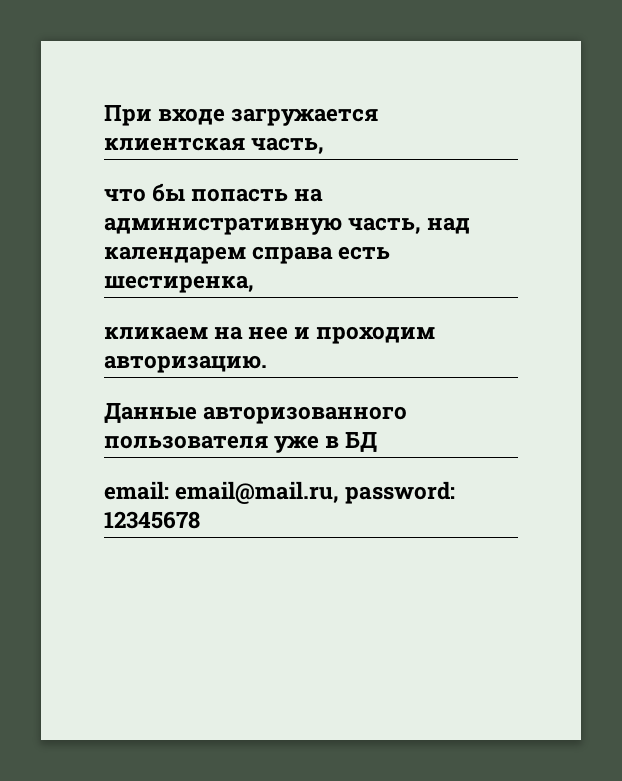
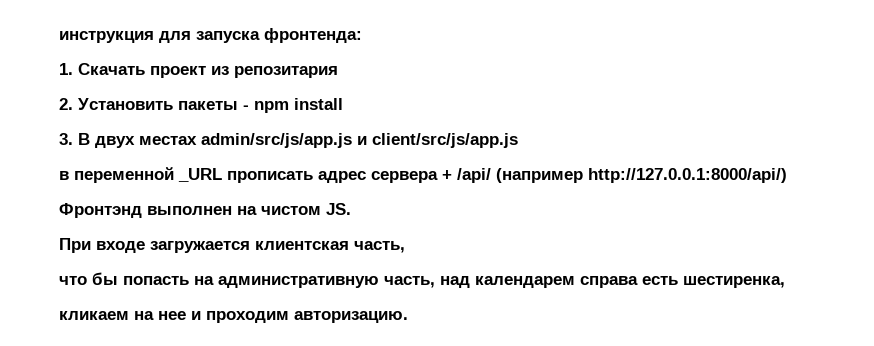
+ инструкция для запуска фронтенда:
+ 1. Скачать проект из репозитария
+ 2. Установить пакеты - npm install
+ 3. В двух местах admin/src/js/app.js и client/src/js/app.js
+ в переменной _URL прописать адрес сервера + /api/ (например http://127.0.0.1:8000/api/)
+ Фронтэнд выполнен на чистом JS.
- Данные авторизованного пользователя уже в БД
- email: email@mail.ru, password: 12345678

